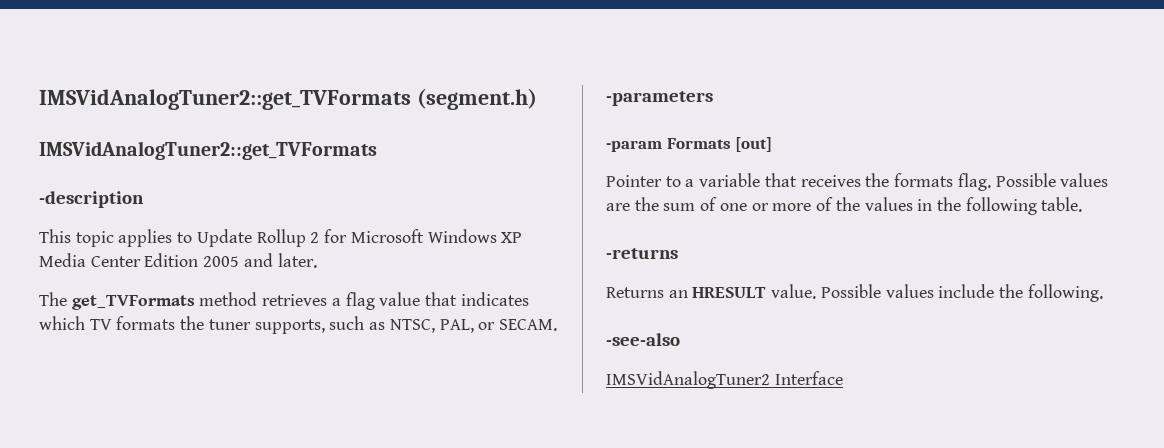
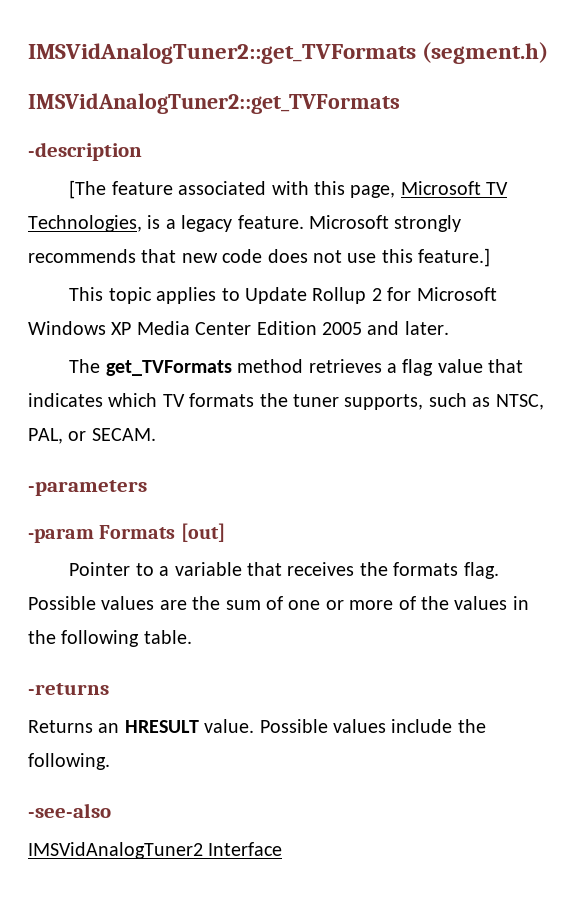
+ [The feature associated with this page, Microsoft TV Technologies, is a legacy feature. Microsoft strongly recommends that new code does not use this feature.]

